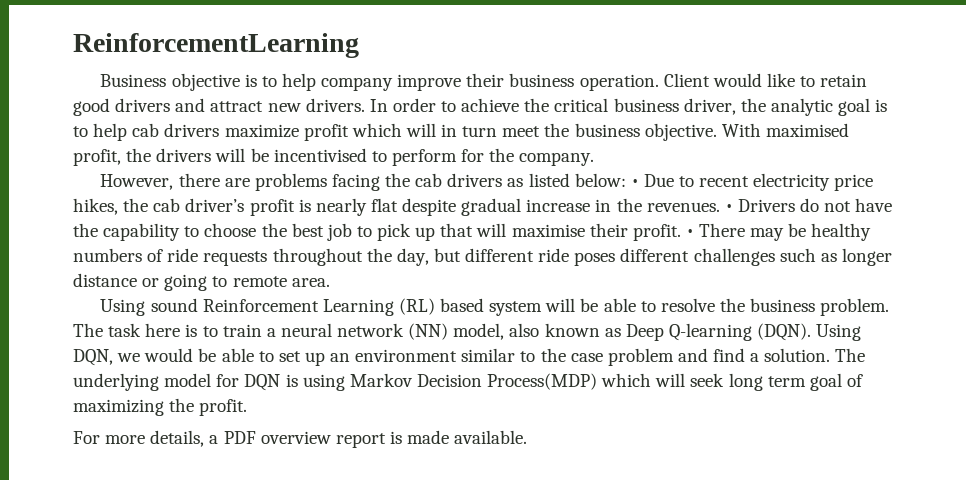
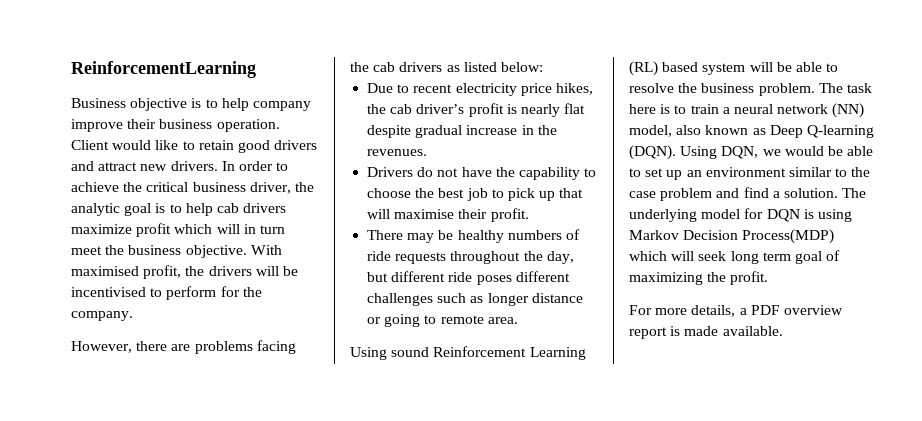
- However, there are problems facing the cab drivers as listed below: • Due to recent electricity price hikes, the cab driver’s profit is nearly flat despite gradual increase in the revenues. • Drivers do not have the capability to choose the best job to pick up that will maximise their profit. • There may be healthy numbers of ride requests throughout the day, but different ride poses different challenges such as longer distance or going to remote area.
+ However, there are problems facing the cab drivers as listed below:
+ Due to recent electricity price hikes, the cab driver’s profit is nearly flat despite gradual increase in the revenues.
+ Drivers do not have the capability to choose the best job to pick up that will maximise their profit.
+ There may be healthy numbers of ride requests throughout the day, but different ride poses different challenges such as longer distance or going to remote area.

